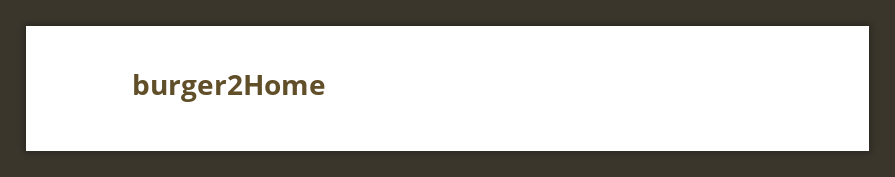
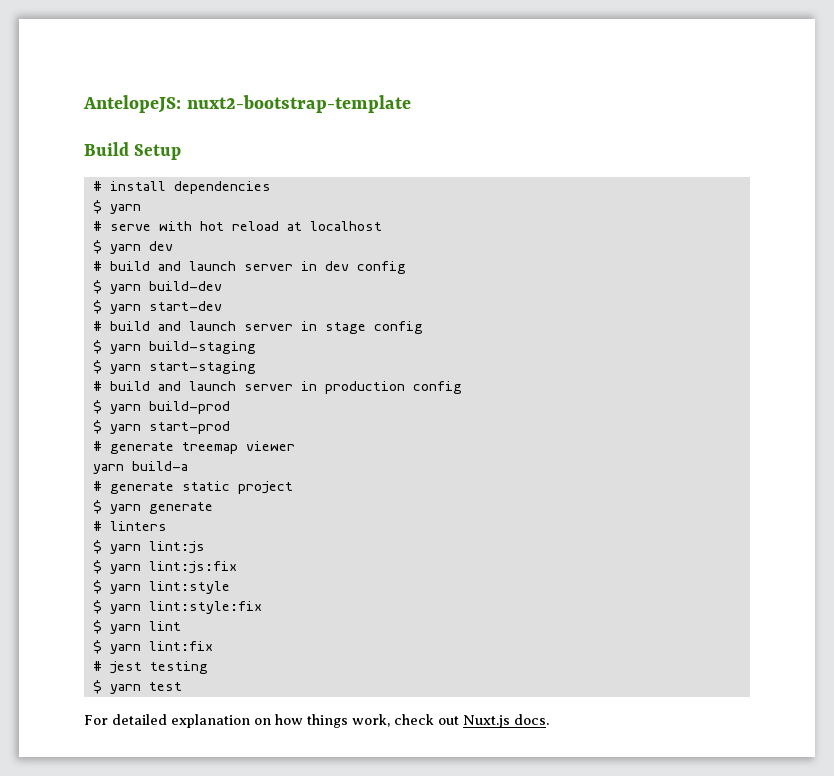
- burger2Home
+ AntelopeJS: nuxt2-bootstrap-template
+ Build Setup
+ # install dependencies
+ $ yarn
+ # serve with hot reload at localhost
+ $ yarn dev
+ # build and launch server in dev config
+ $ yarn build-dev
+ $ yarn start-dev
+ # build and launch server in stage config
+ $ yarn build-staging
+ $ yarn start-staging
+ # build and launch server in production config
+ $ yarn build-prod
+ $ yarn start-prod
+ # generate treemap viewer
+ yarn build-a
+ # generate static project
+ $ yarn generate
+ # linters
+ $ yarn lint:js
+ $ yarn lint:js:fix
+ $ yarn lint:style
+ $ yarn lint:style:fix
+ $ yarn lint
+ $ yarn lint:fix
+ # jest testing
+ $ yarn test
+ For detailed explanation on how things work, check out Nuxt.js docs.

